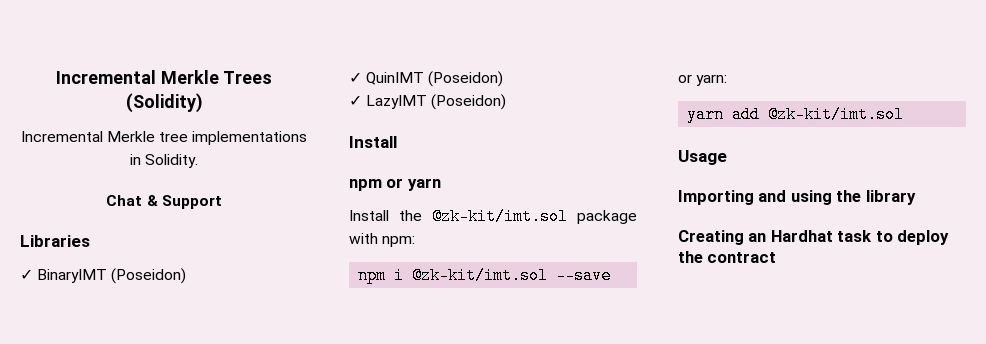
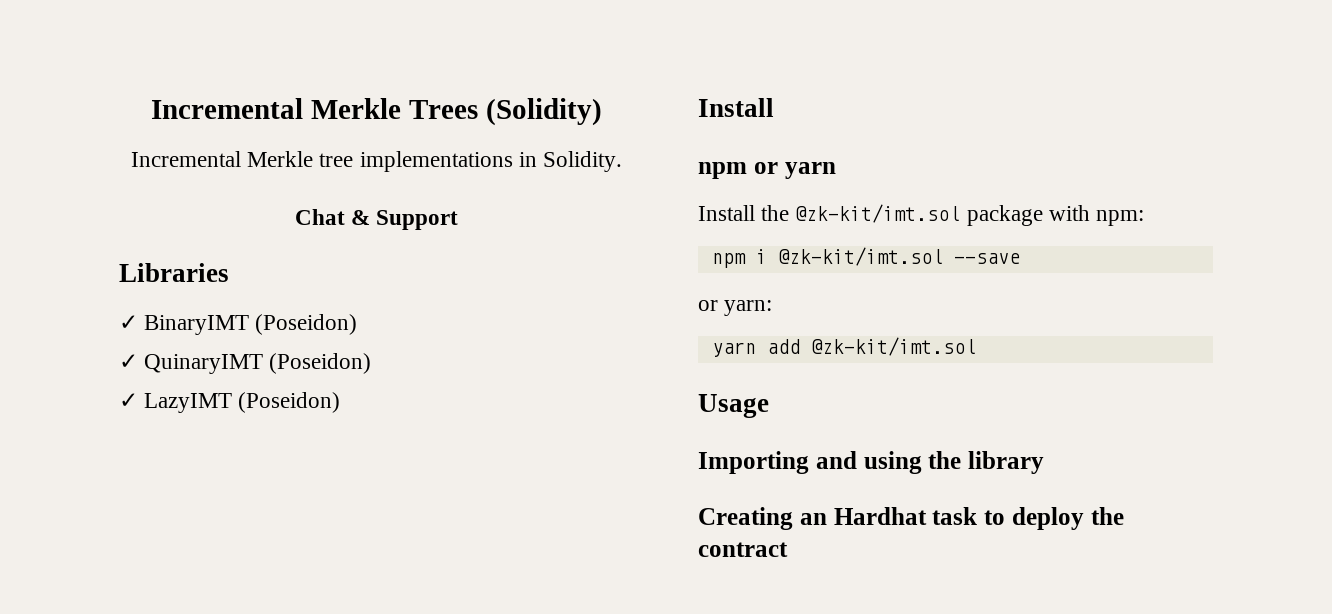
- ✓ QuinIMT (Poseidon)
+ ✓ QuinaryIMT (Poseidon)

